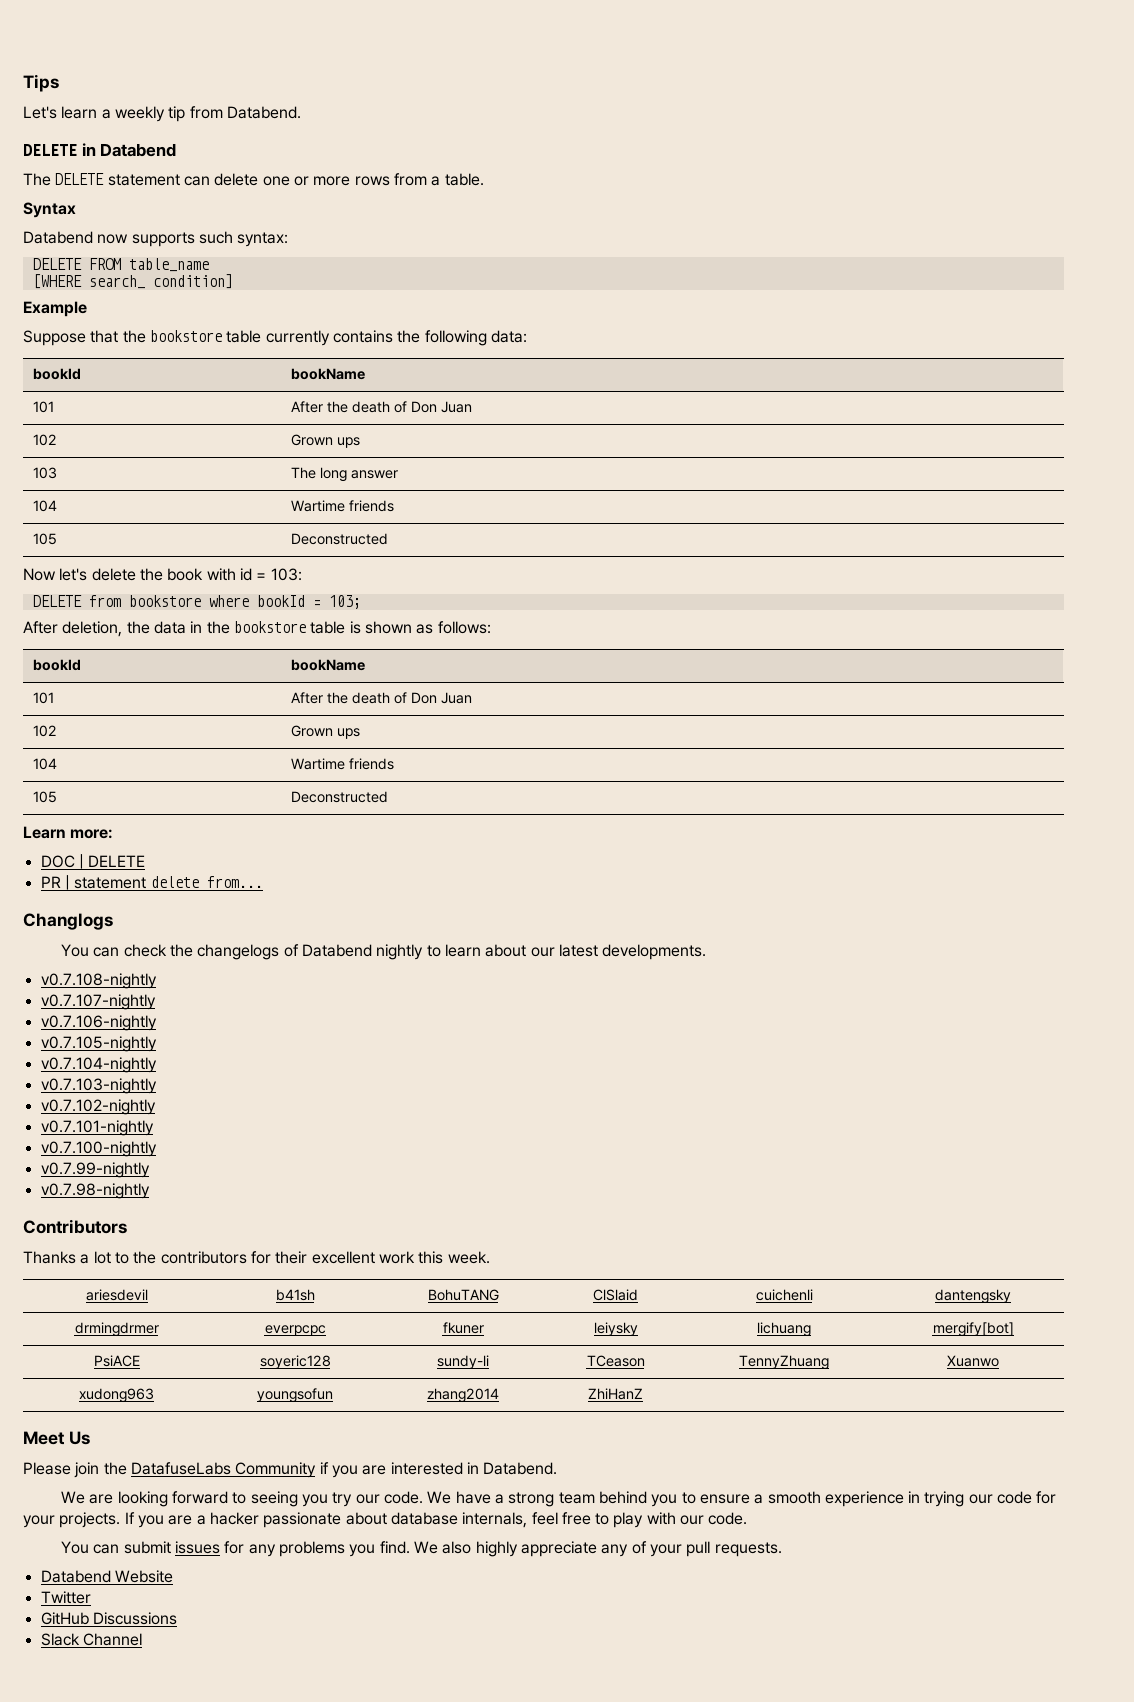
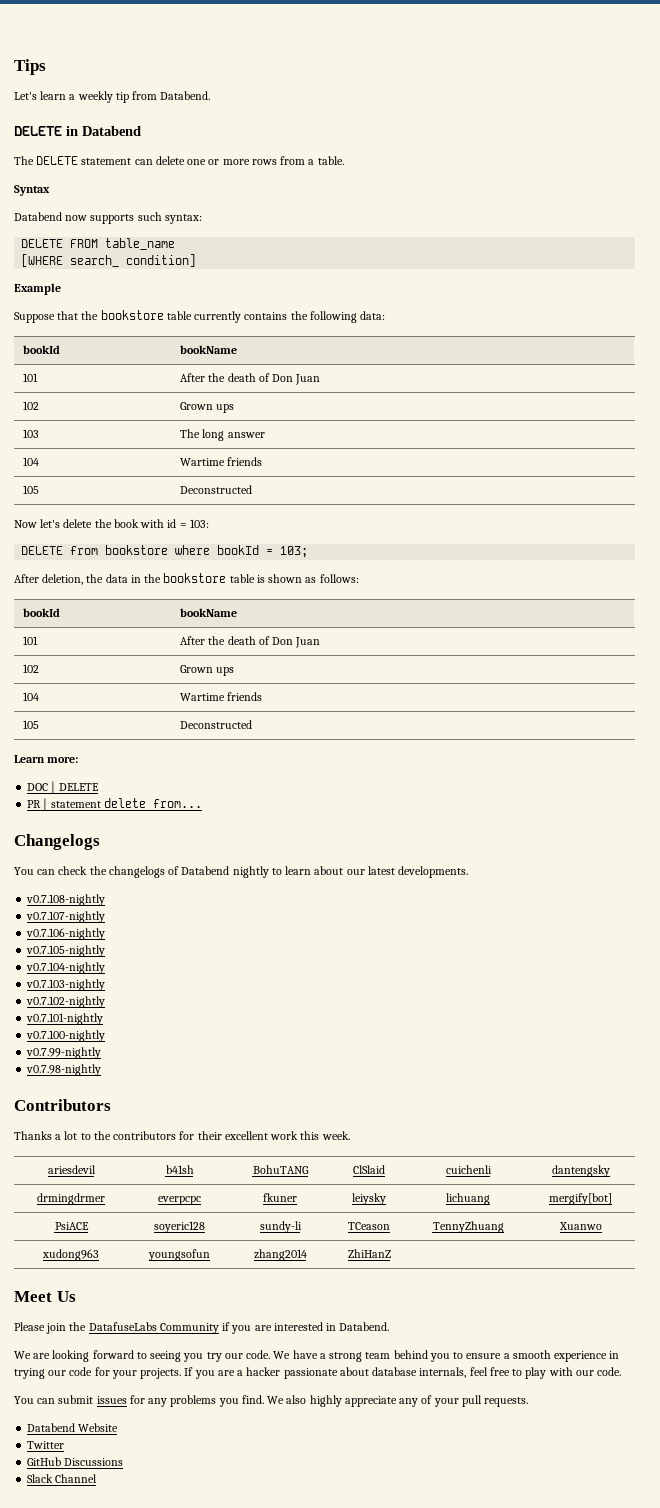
- Changlogs
+ Changelogs

